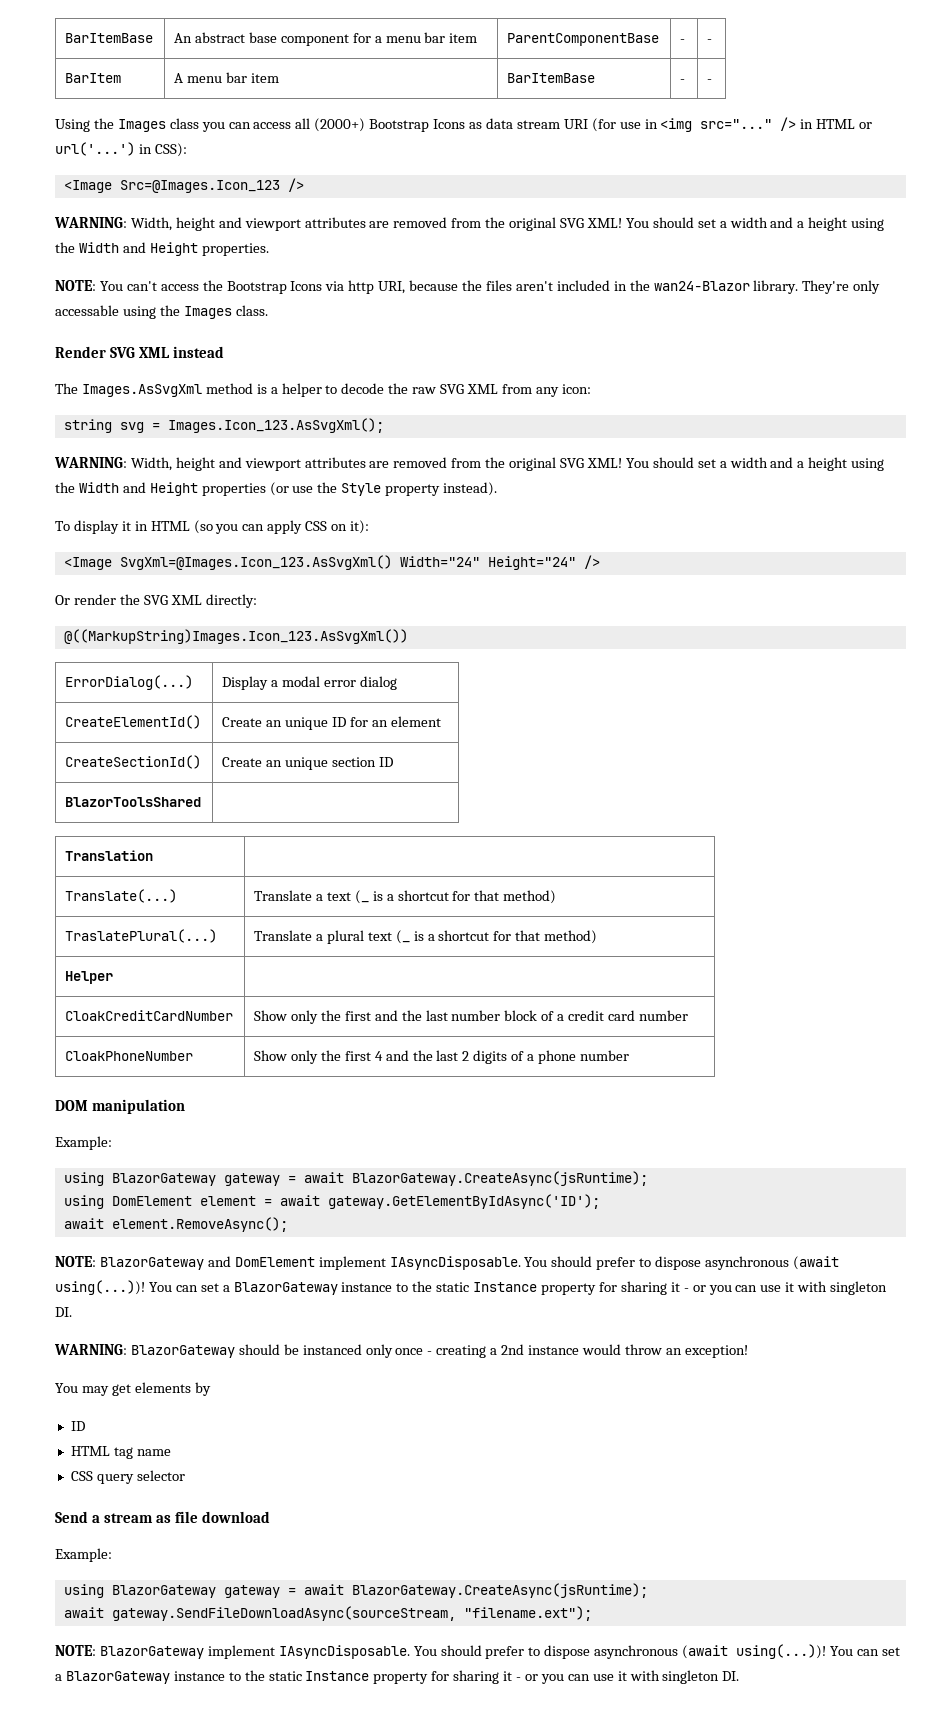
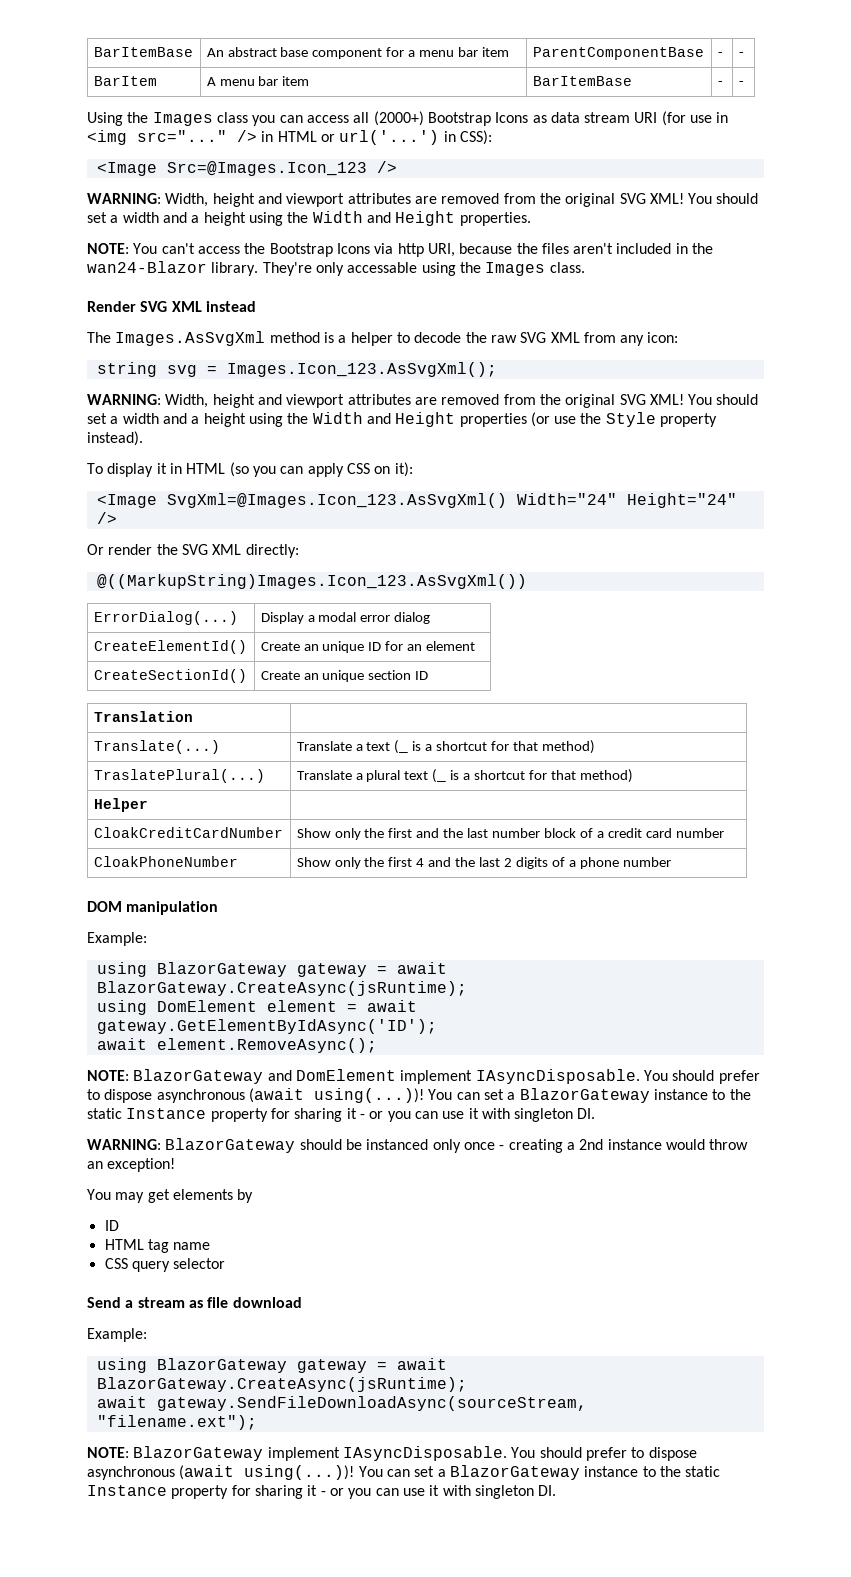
- BlazorToolsShared |

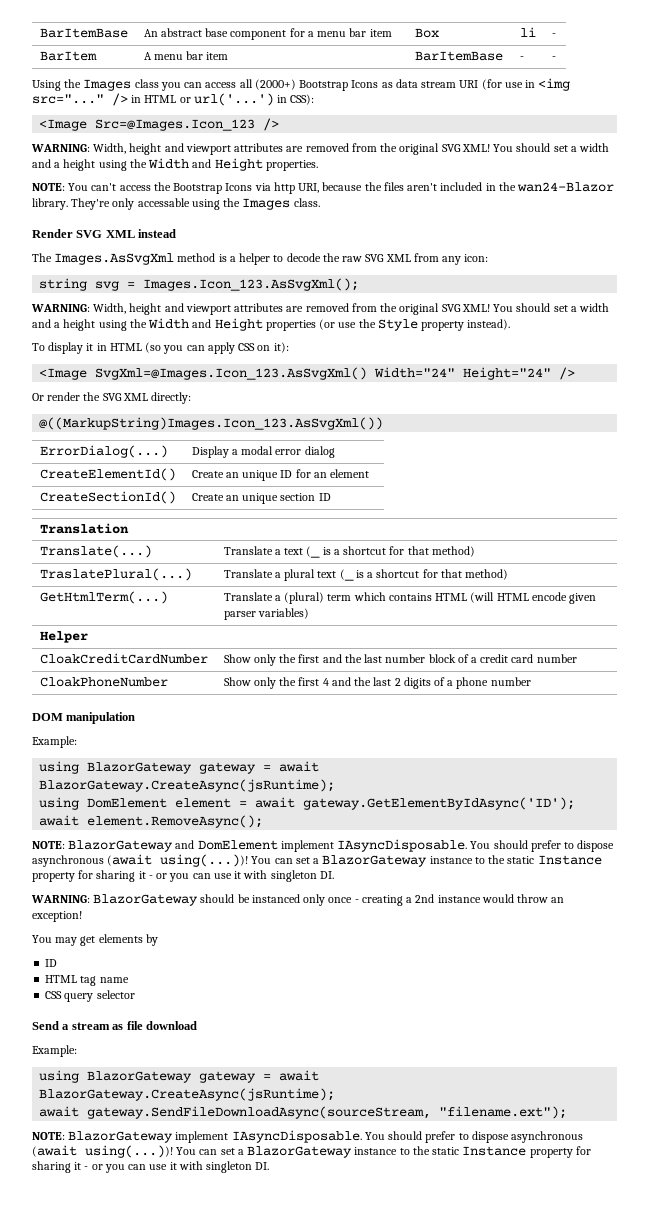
- BarItemBase | An abstract base component for a menu bar item | ParentComponentBase | - | -
+ BarItemBase | An abstract base component for a menu bar item | Box | li | -
+ GetHtmlTerm(...) | Translate a (plural) term which contains HTML (will HTML encode given parser variables)

